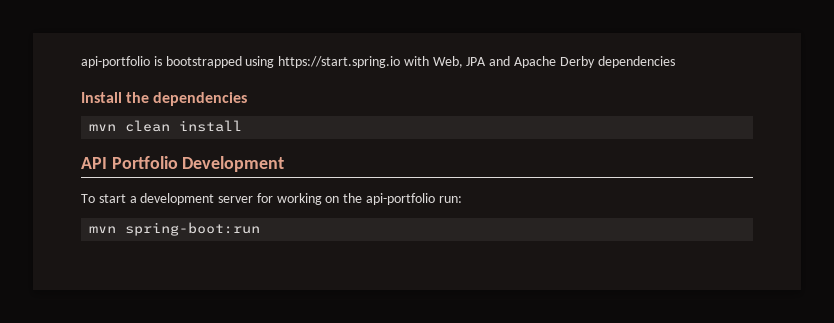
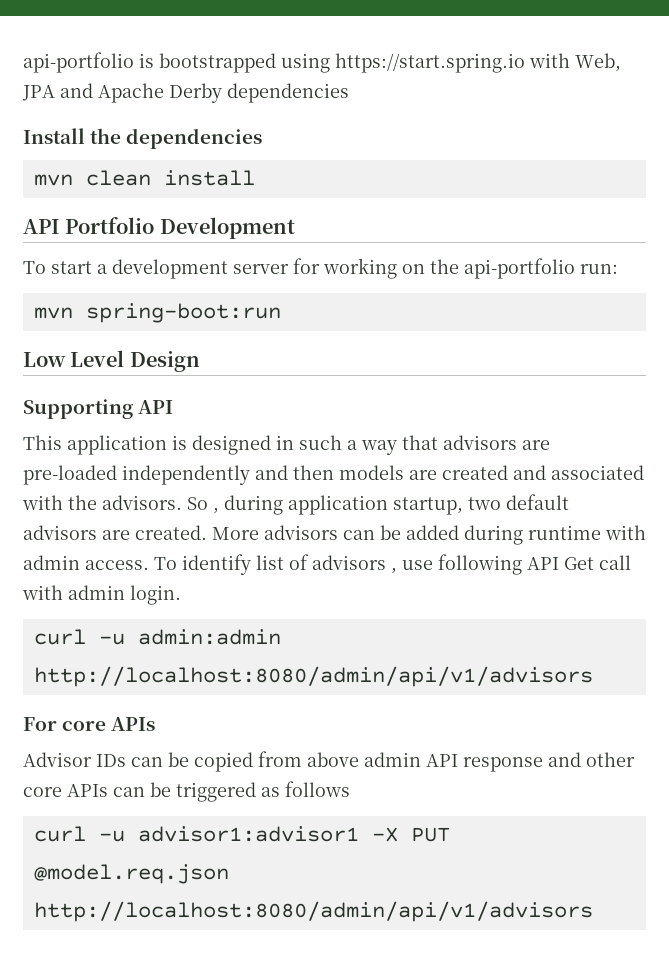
+ Low Level Design
+ Supporting API
+ This application is designed in such a way that advisors are pre-loaded independently and then models are created and associated with the advisors. So , during application startup, two default advisors are created. More advisors can be added during runtime with admin access. To identify list of advisors , use following API Get call with admin login.
+ curl -u admin:admin http://localhost:8080/admin/api/v1/advisors
+ For core APIs
+ Advisor IDs can be copied from above admin API response and other core APIs can be triggered as follows
+ curl -u advisor1:advisor1 -X PUT @model.req.json http://localhost:8080/admin/api/v1/advisors

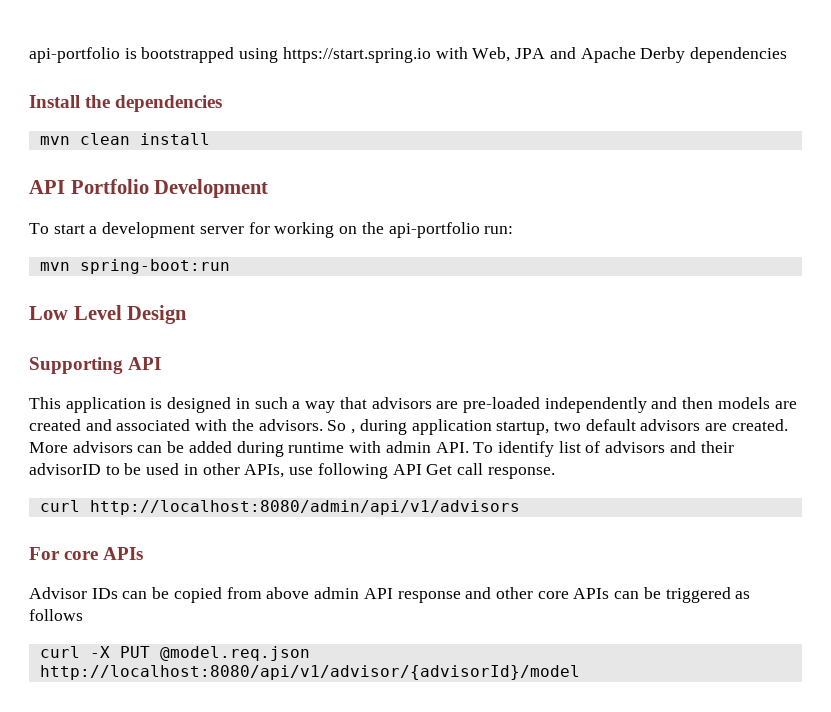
- More advisors can be added during runtime with admin access. To identify list of advisors , use following API Get call with admin login.
- curl -u admin:admin http://localhost:8080/admin/api/v1/advisors
+ More advisors can be added during runtime with admin API. To identify list of advisors and their advisorID to be used in other APIs, use following API Get call response.
+ curl http://localhost:8080/admin/api/v1/advisors
- curl -u advisor1:advisor1 -X PUT @model.req.json http://localhost:8080/admin/api/v1/advisors
+ curl -X PUT @model.req.json http://localhost:8080/api/v1/advisor/{advisorId}/model

